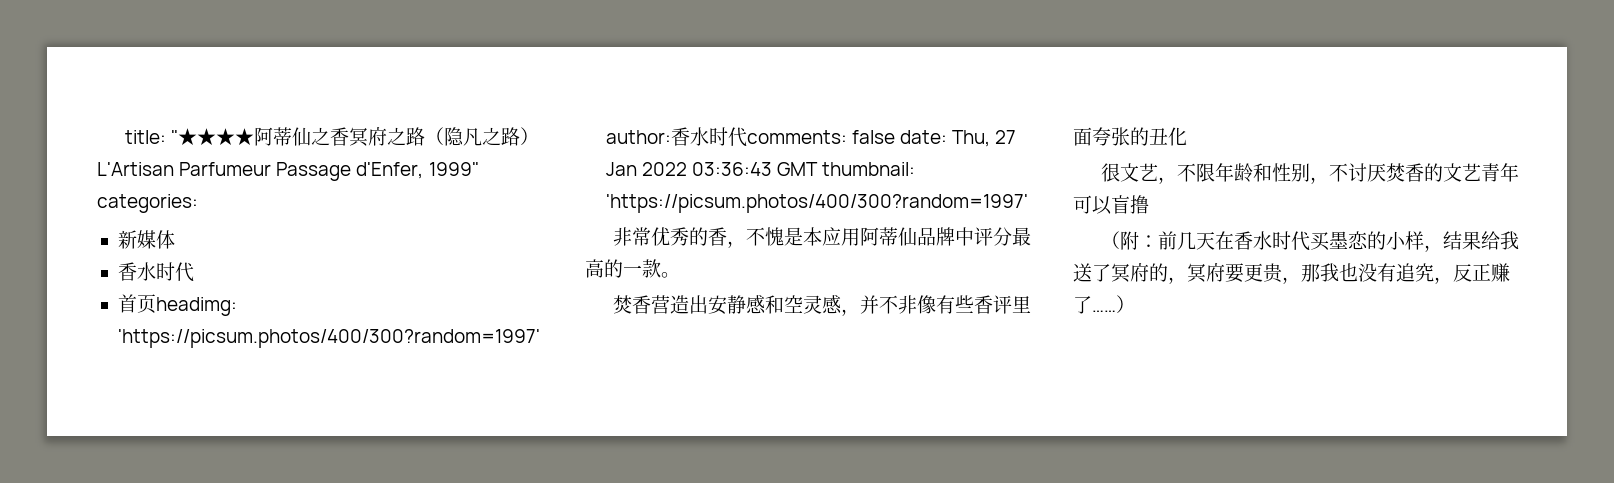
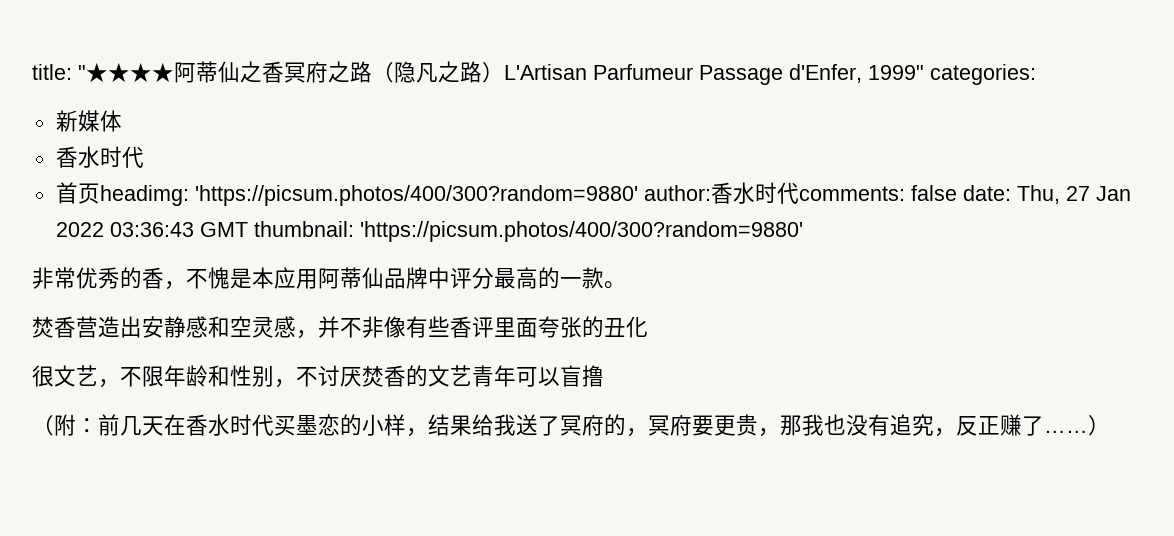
- 首页headimg: 'https://picsum.photos/400/300?random=1997' author:香水时代comments: false date: Thu, 27 Jan 2022 03:36:43 GMT thumbnail: 'https://picsum.photos/400/300?random=1997'
+ 首页headimg: 'https://picsum.photos/400/300?random=9880' author:香水时代comments: false date: Thu, 27 Jan 2022 03:36:43 GMT thumbnail: 'https://picsum.photos/400/300?random=9880'

